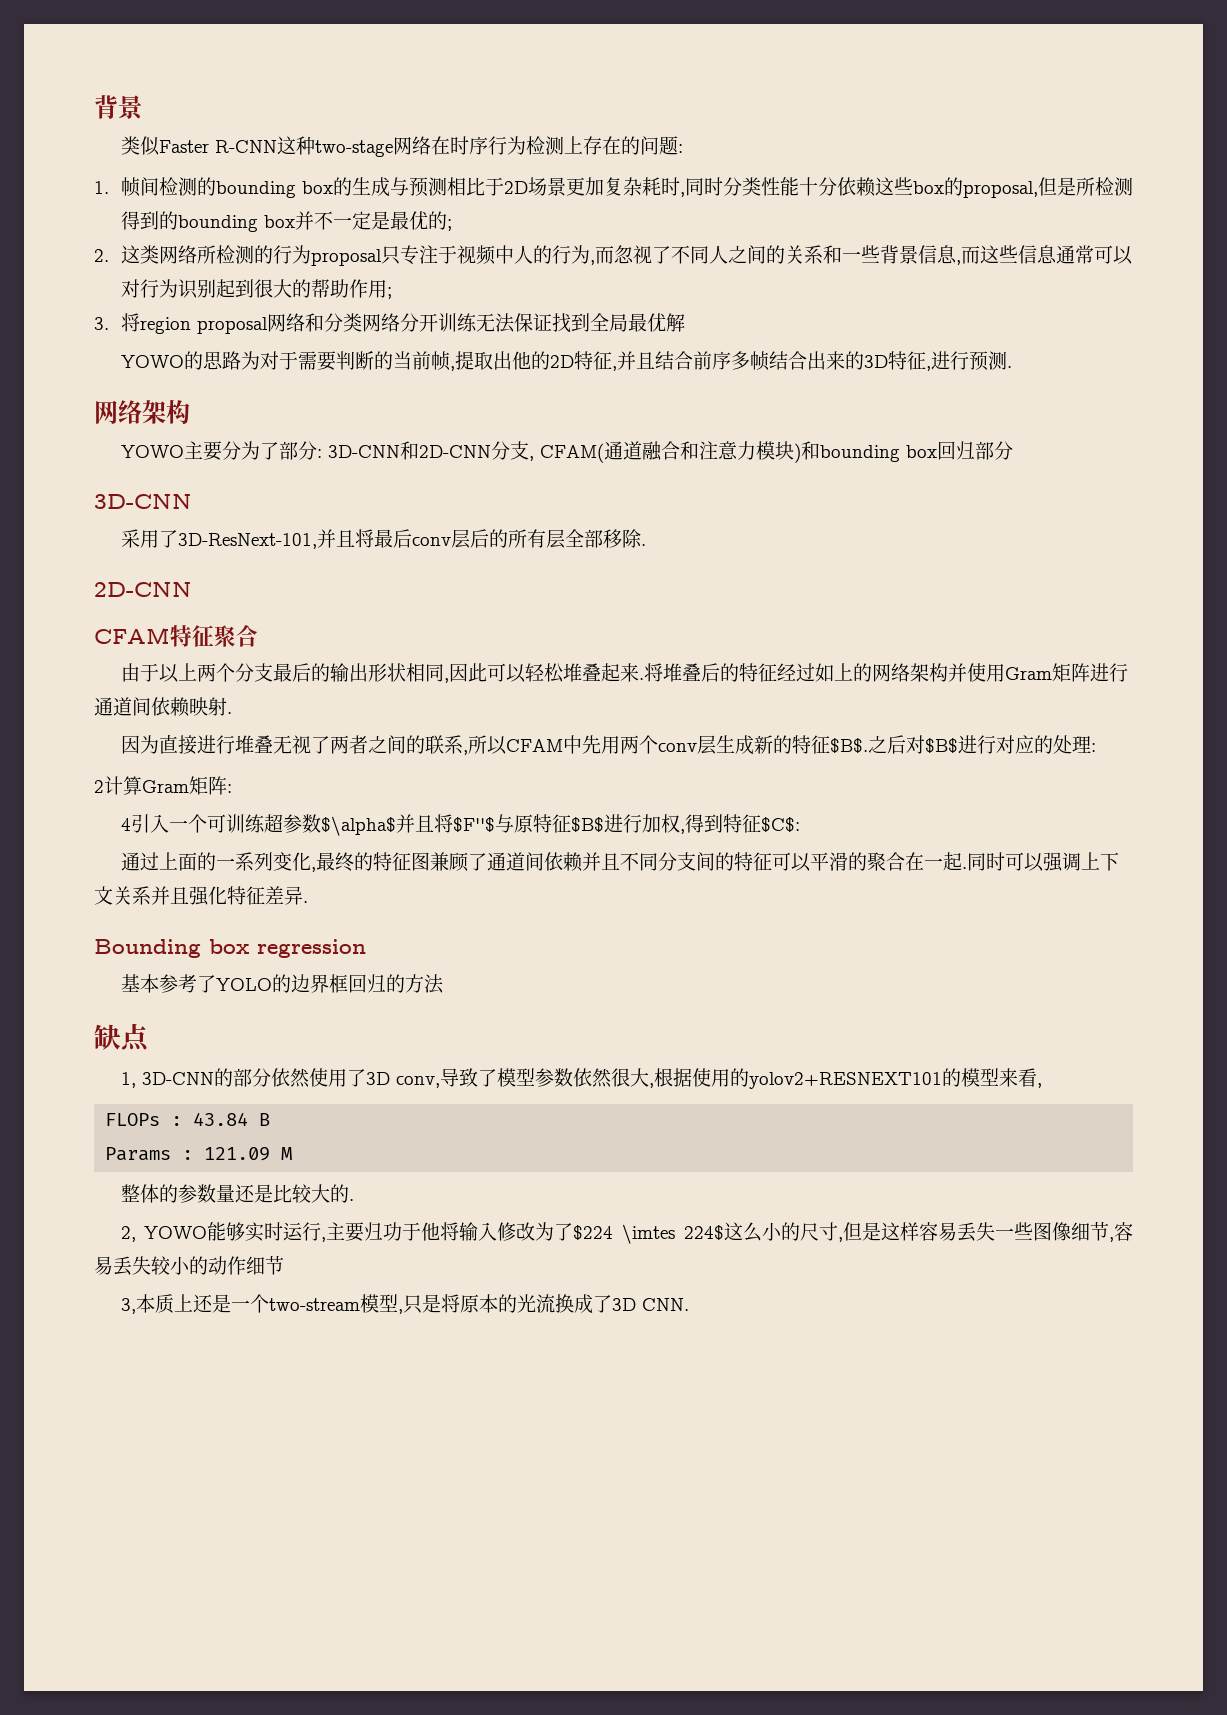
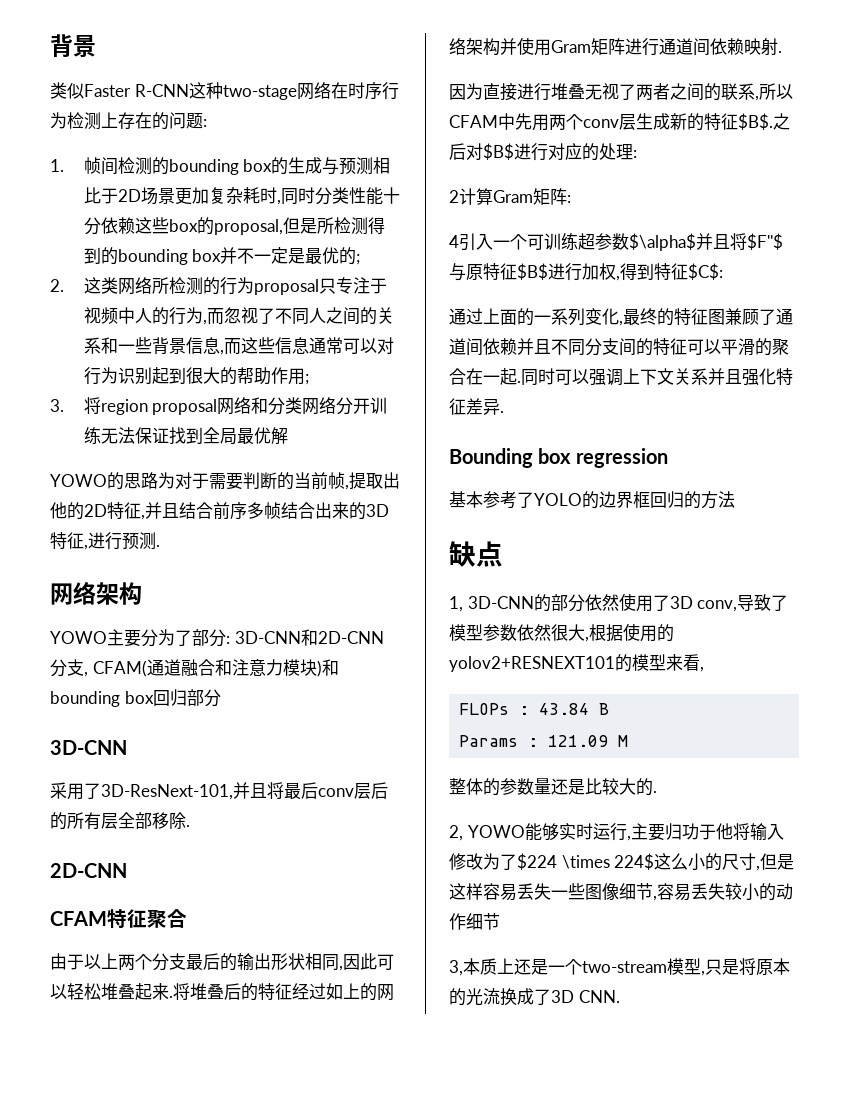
- 2, YOWO能够实时运行,主要归功于他将输入修改为了$224 \imtes 224$这么小的尺寸,但是这样容易丢失一些图像细节,容易丢失较小的动作细节
+ 2, YOWO能够实时运行,主要归功于他将输入修改为了$224 \times 224$这么小的尺寸,但是这样容易丢失一些图像细节,容易丢失较小的动作细节

